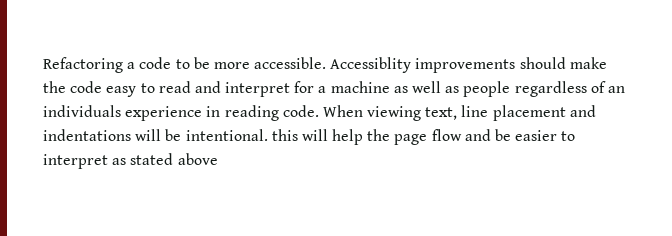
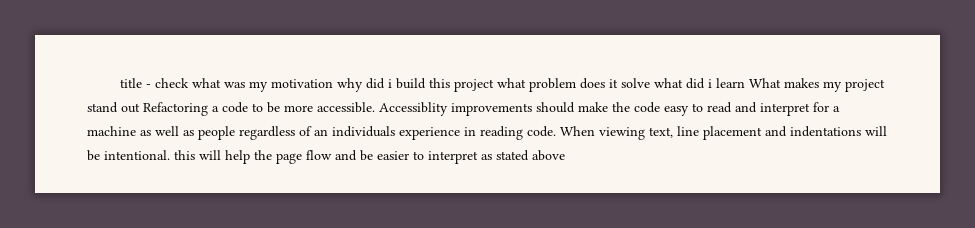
- Refactoring a code to be more accessible.
+ title - check what was my motivation why did i build this project what problem does it solve what did i learn What makes my project stand out Refactoring a code to be more accessible.

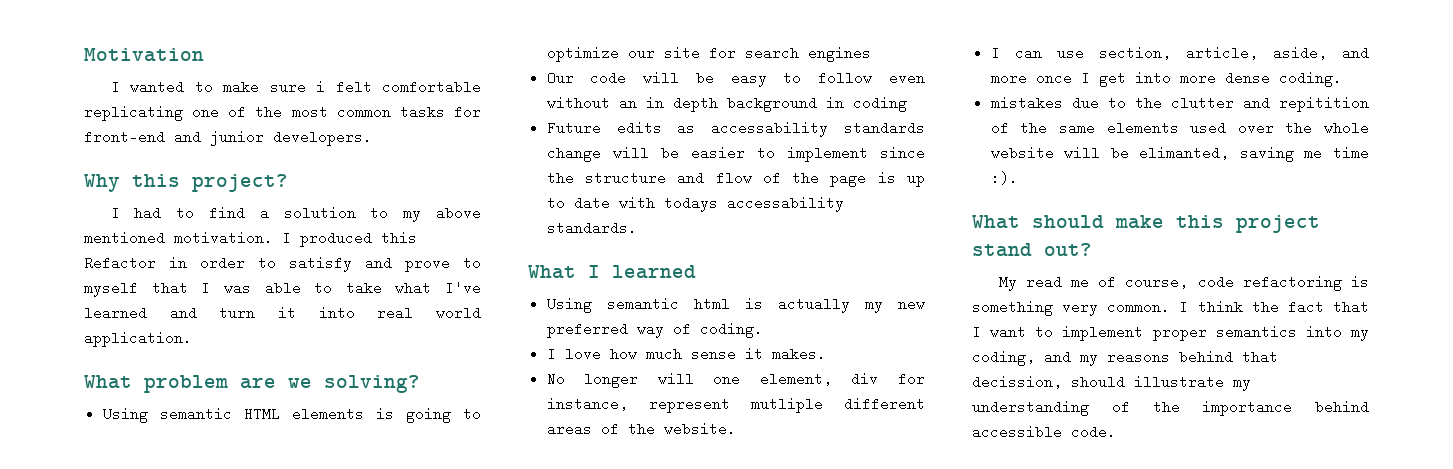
- title - check what was my motivation why did i build this project what problem does it solve what did i learn What makes my project stand out Refactoring a code to be more accessible. Accessiblity improvements should make the code easy to read and interpret for a machine as well as people regardless of an individuals experience in reading code. When viewing text, line placement and indentations will be intentional. this will help the page flow and be easier to interpret as stated above
+ Motivation
+ I wanted to make sure i felt comfortable replicating one of the most common tasks for front-end and junior developers.
+ Why this project?
+ I had to find a solution to my above mentioned motivation. I produced this Refactor in order to satisfy and prove to myself that I was able to take what I've learned and turn it into real world application.
+ What problem are we solving?
+ Using semantic HTML elements is going to optimize our site for search engines
+ Our code will be easy to follow even without an in depth background in coding
+ Future edits as accessability standards change will be easier to implement since the structure and flow of the page is up to date with todays accessability standards.
+ What I learned
+ Using semantic html is actually my new preferred way of coding.
+ I love how much sense it makes.
+ No longer will one element, div for instance, represent mutliple different areas of the website.
+ I can use section, article, aside, and more once I get into more dense coding.
+ mistakes due to the clutter and repitition of the same elements used over the whole website will be elimanted, saving me time :).
+ What should make this project stand out?
+ My read me of course, code refactoring is something very common. I think the fact that I want to implement proper semantics into my coding, and my reasons behind that decission, should illustrate my understanding of the importance behind accessible code.

